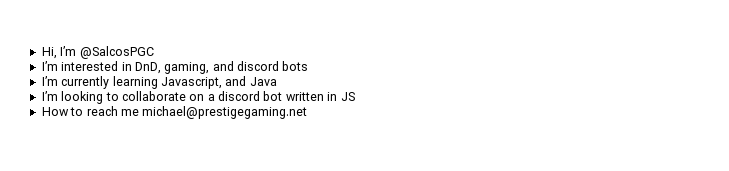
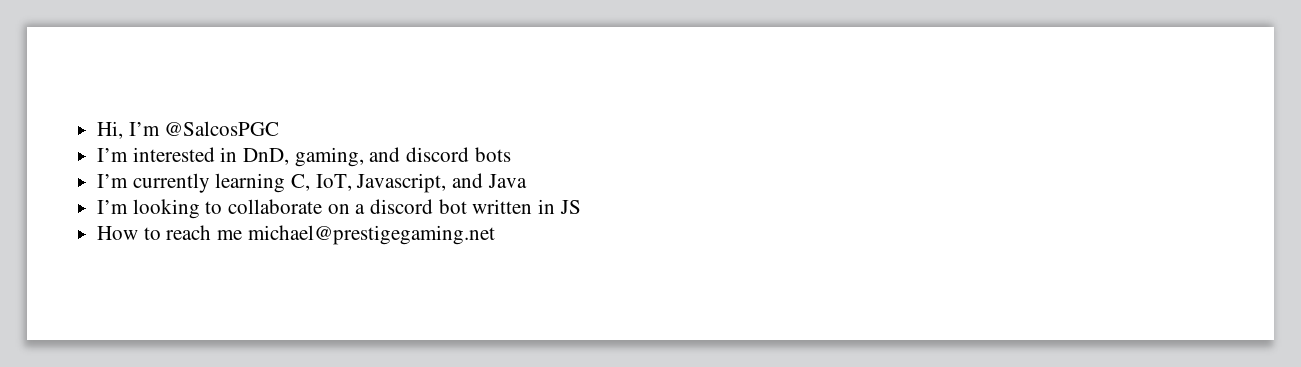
- I’m currently learning Javascript, and Java
+ I’m currently learning C, IoT, Javascript, and Java

